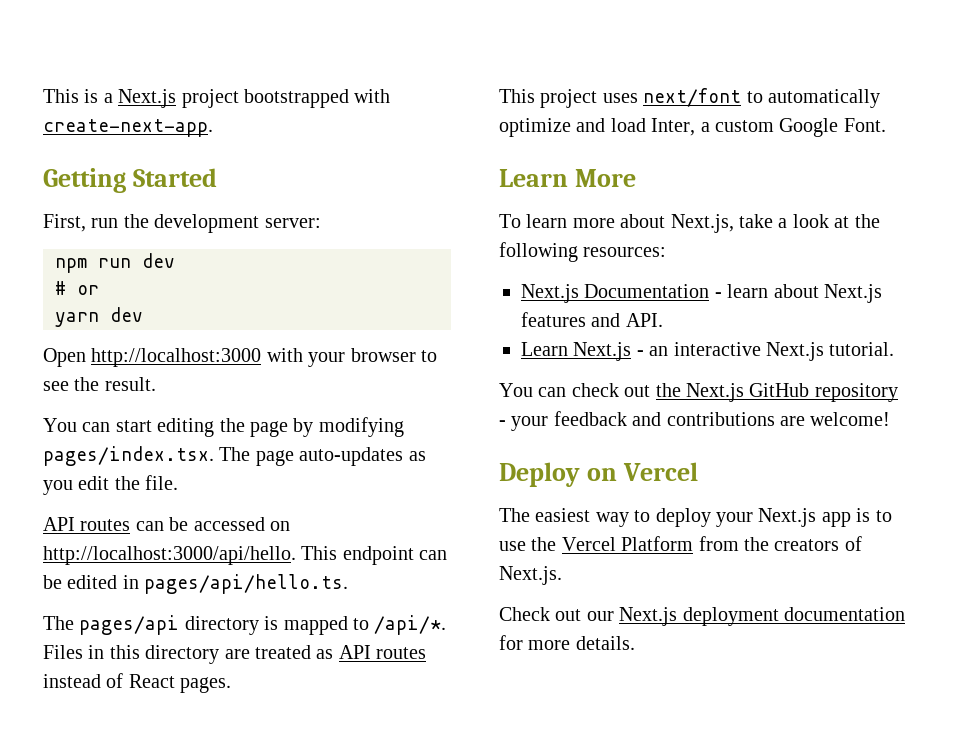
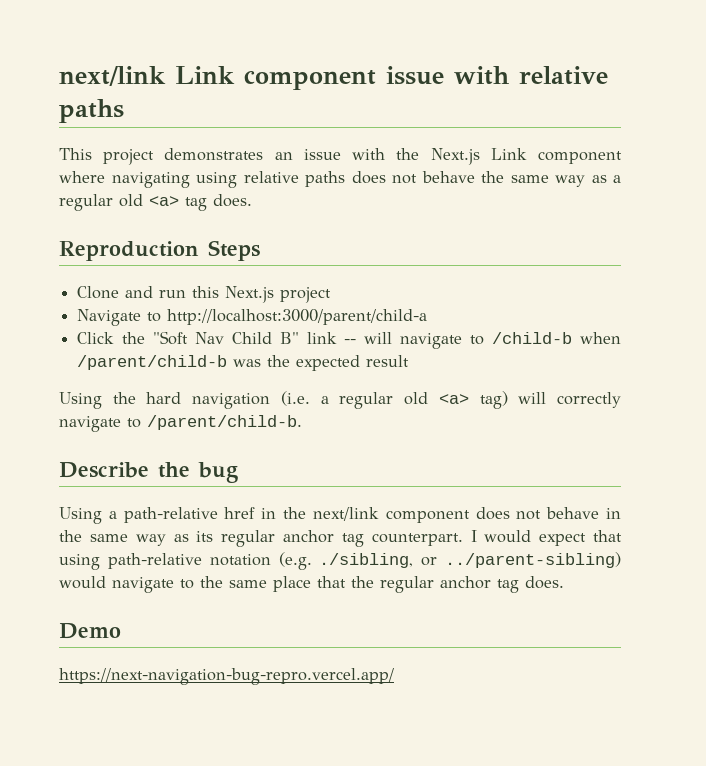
- This is a Next.js project bootstrapped with create-next-app.
- Getting Started
- First, run the development server:
- npm run dev
- # or
- yarn dev
- Open http://localhost:3000 with your browser to see the result.
- You can start editing the page by modifying pages/index.tsx. The page auto-updates as you edit the file.
- API routes can be accessed on http://localhost:3000/api/hello. This endpoint can be edited in pages/api/hello.ts.
- The pages/api directory is mapped to /api/*. Files in this directory are treated as API routes instead of React pages.
- This project uses next/font to automatically optimize and load Inter, a custom Google Font.
- Learn More
- To learn more about Next.js, take a look at the following resources:
- Next.js Documentation - learn about Next.js features and API.
- Learn Next.js - an interactive Next.js tutorial.
- You can check out the Next.js GitHub repository - your feedback and contributions are welcome!
- Deploy on Vercel
- The easiest way to deploy your Next.js app is to use the Vercel Platform from the creators of Next.js.
- Check out our Next.js deployment documentation for more details.
+ next/link Link component issue with relative paths
+ This project demonstrates an issue with the Next.js Link component where navigating using relative paths does not behave the same way as a regular old <a> tag does.
+ Reproduction Steps
+ Clone and run this Next.js project
+ Navigate to http://localhost:3000/parent/child-a
+ Click the "Soft Nav Child B" link -- will navigate to /child-b when /parent/child-b was the expected result
+ Using the hard navigation (i.e. a regular old <a> tag) will correctly navigate to /parent/child-b.
+ Describe the bug
+ Using a path-relative href in the next/link component does not behave in the same way as its regular anchor tag counterpart. I would expect that using path-relative notation (e.g. ./sibling, or ../parent-sibling) would navigate to the same place that the regular anchor tag does.
+ Demo
+ https://next-navigation-bug-repro.vercel.app/

